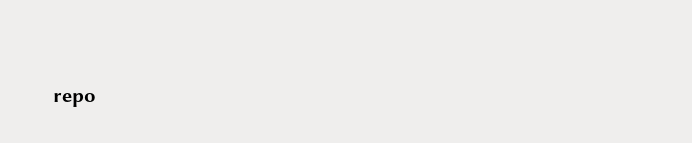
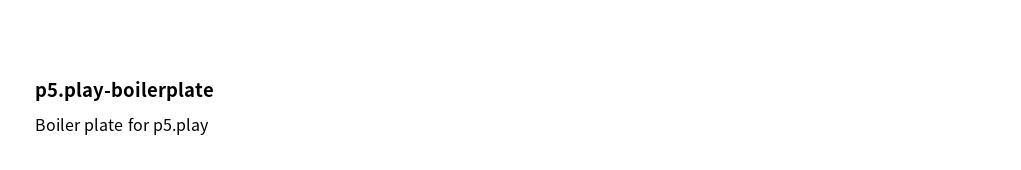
- repo
+ p5.play-boilerplate
+ Boiler plate for p5.play

